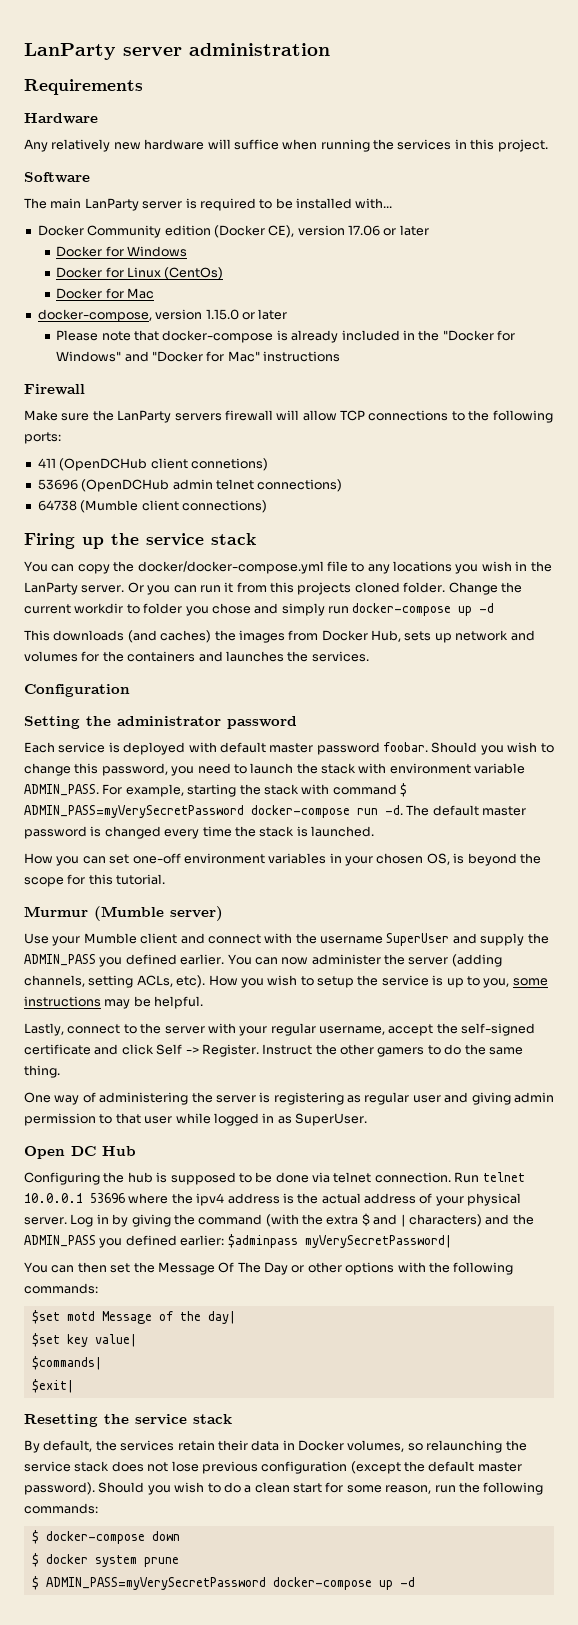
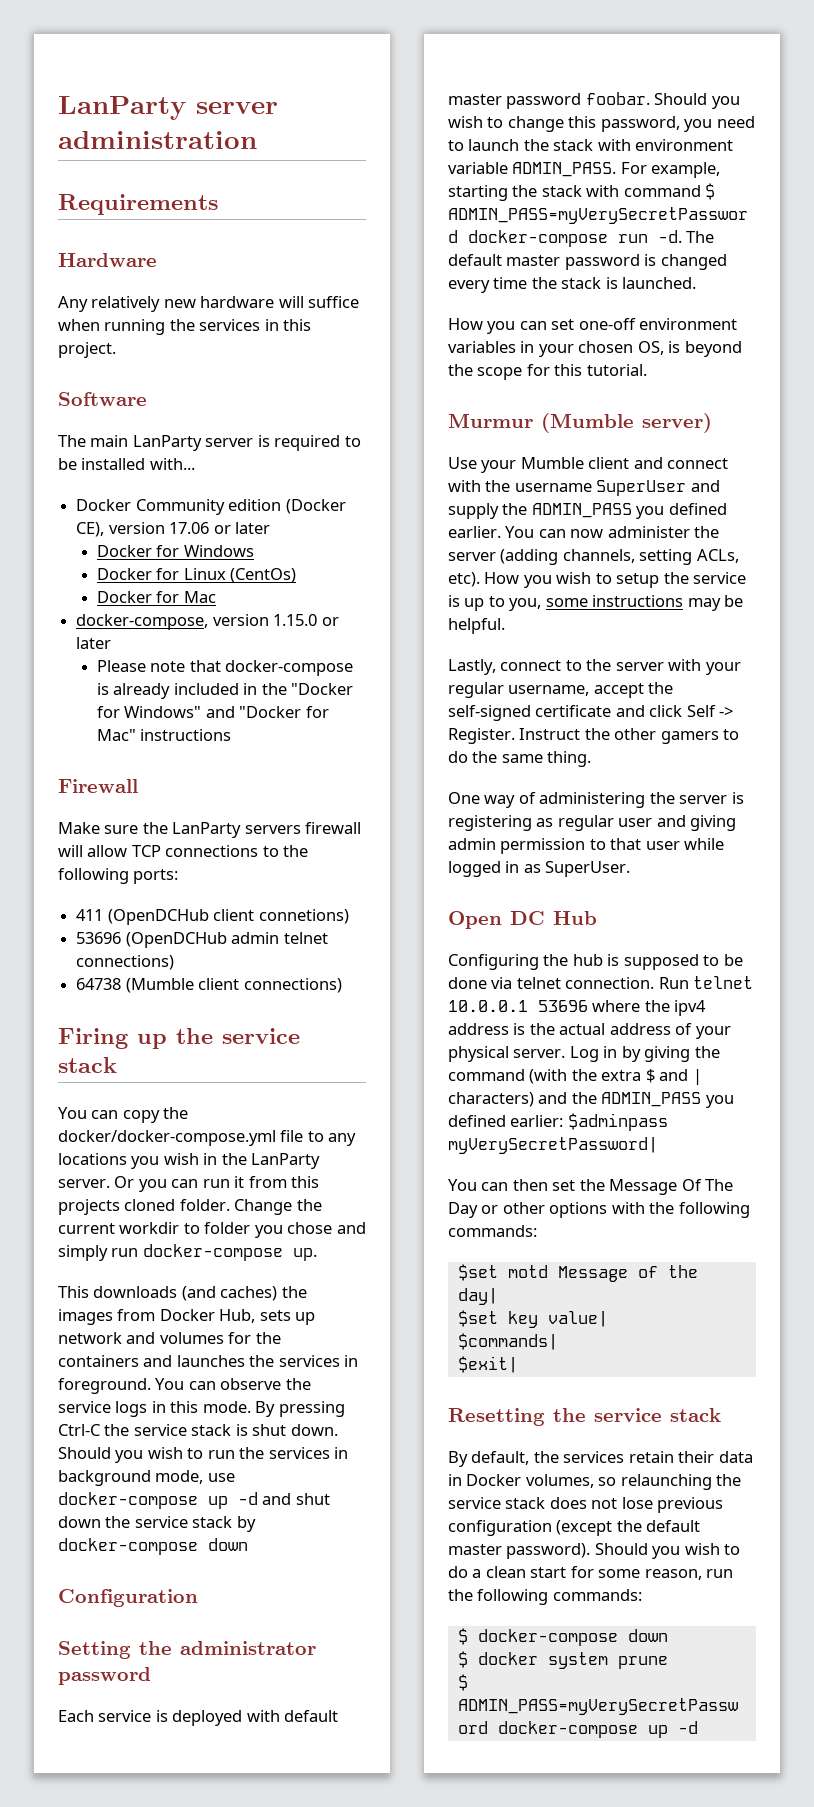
- Change the current workdir to folder you chose and simply run docker-compose up -d
+ Change the current workdir to folder you chose and simply run docker-compose up.
- This downloads (and caches) the images from Docker Hub, sets up network and volumes for the containers and launches the services.
+ This downloads (and caches) the images from Docker Hub, sets up network and volumes for the containers and launches the services in foreground. You can observe the service logs in this mode. By pressing Ctrl-C the service stack is shut down. Should you wish to run the services in background mode, use docker-compose up -d and shut down the service stack by docker-compose down

